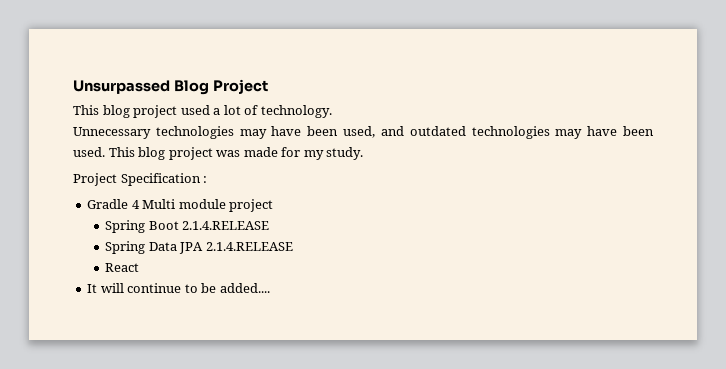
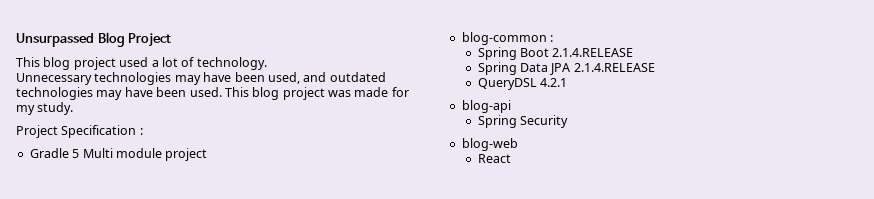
- Gradle 4 Multi module project
+ Gradle 5 Multi module project
+ blog-common :
+ QueryDSL 4.2.1
+ blog-api
+ Spring Security
+ blog-web
  React
- It will continue to be added....

